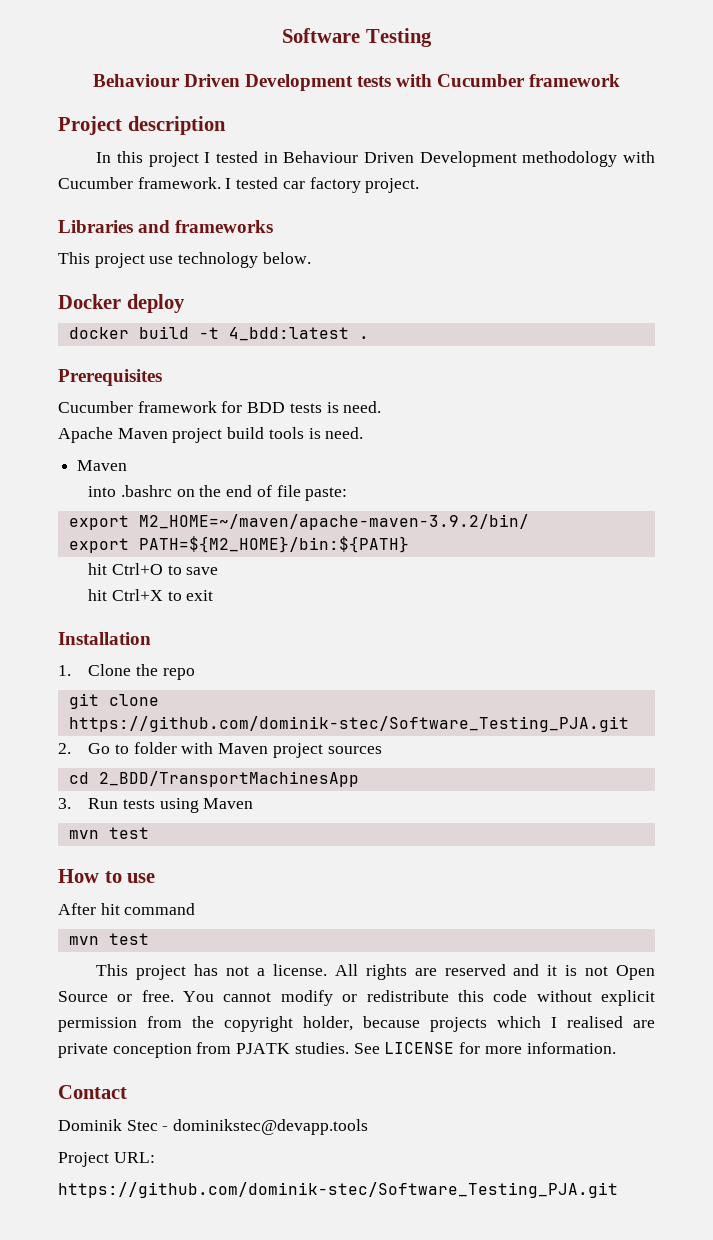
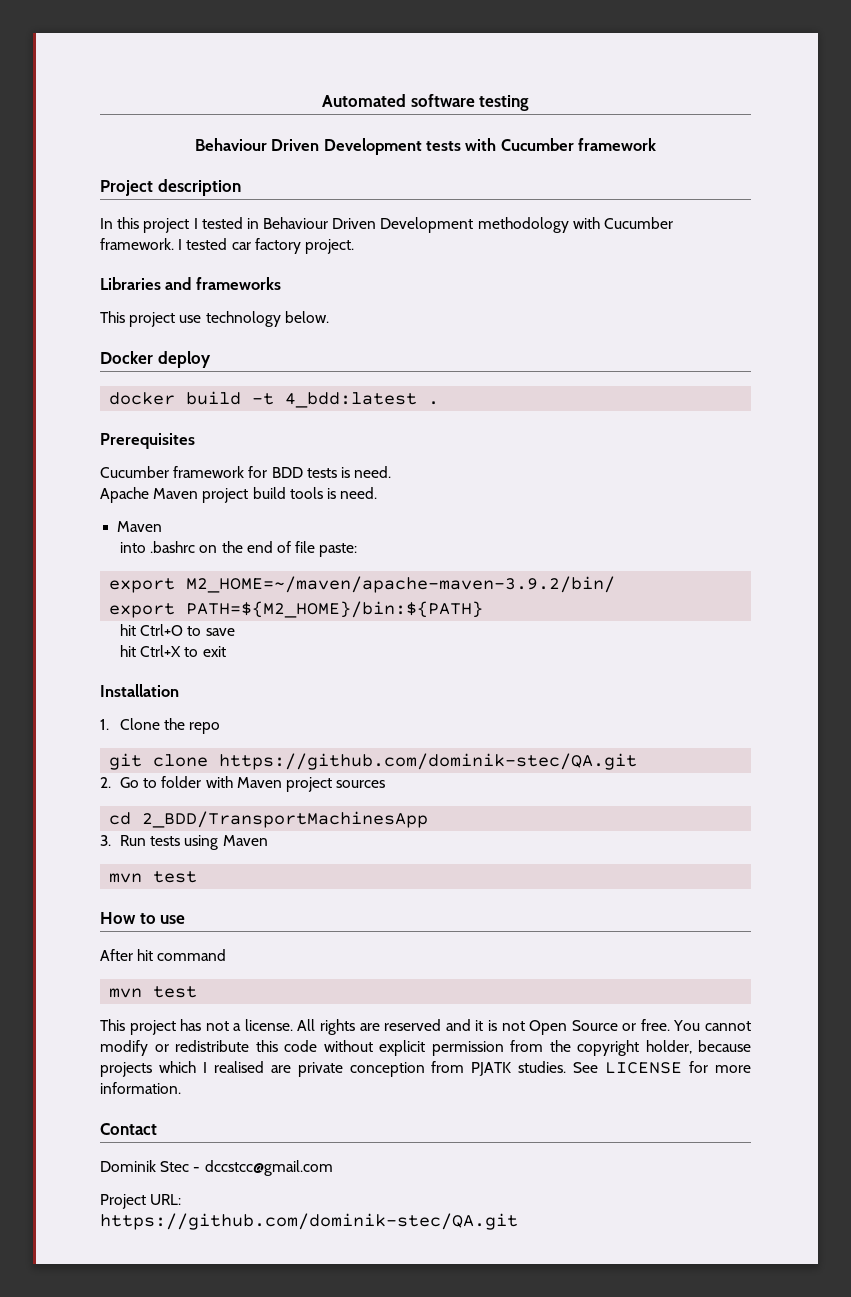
- Software Testing
+ Automated software testing
- git clone https://github.com/dominik-stec/Software_Testing_PJA.git
+ git clone https://github.com/dominik-stec/QA.git
- Dominik Stec - dominikstec@devapp.tools
+ Dominik Stec - dccstcc@gmail.com
  Project URL:
- https://github.com/dominik-stec/Software_Testing_PJA.git
+ https://github.com/dominik-stec/QA.git

